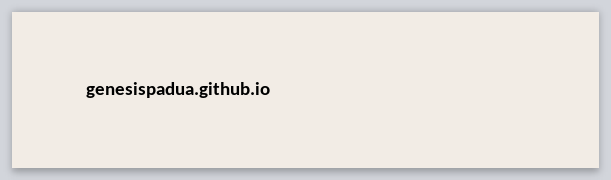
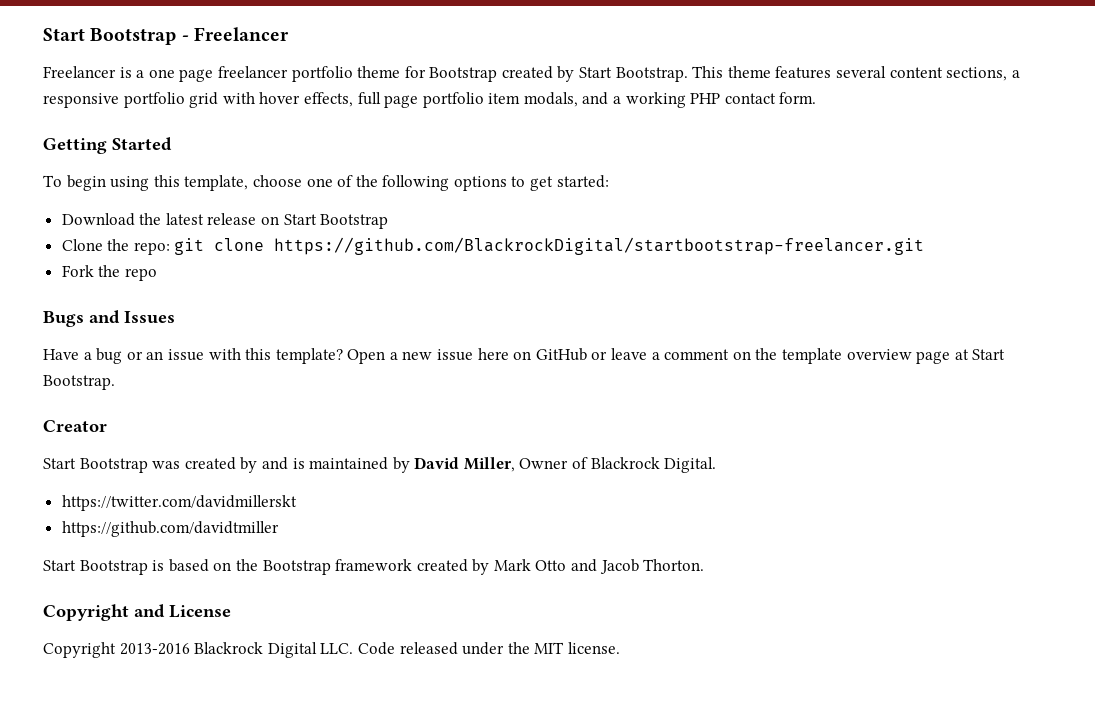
- genesispadua.github.io
+ Start Bootstrap - Freelancer
+ Freelancer is a one page freelancer portfolio theme for Bootstrap created by Start Bootstrap. This theme features several content sections, a responsive portfolio grid with hover effects, full page portfolio item modals, and a working PHP contact form.
+ Getting Started
+ To begin using this template, choose one of the following options to get started:
+ Download the latest release on Start Bootstrap
+ Clone the repo: git clone https://github.com/BlackrockDigital/startbootstrap-freelancer.git
+ Fork the repo
+ Bugs and Issues
+ Have a bug or an issue with this template? Open a new issue here on GitHub or leave a comment on the template overview page at Start Bootstrap.
+ Creator
+ Start Bootstrap was created by and is maintained by David Miller, Owner of Blackrock Digital.
+ https://twitter.com/davidmillerskt
+ https://github.com/davidtmiller
+ Start Bootstrap is based on the Bootstrap framework created by Mark Otto and Jacob Thorton.
+ Copyright and License
+ Copyright 2013-2016 Blackrock Digital LLC. Code released under the MIT license.

